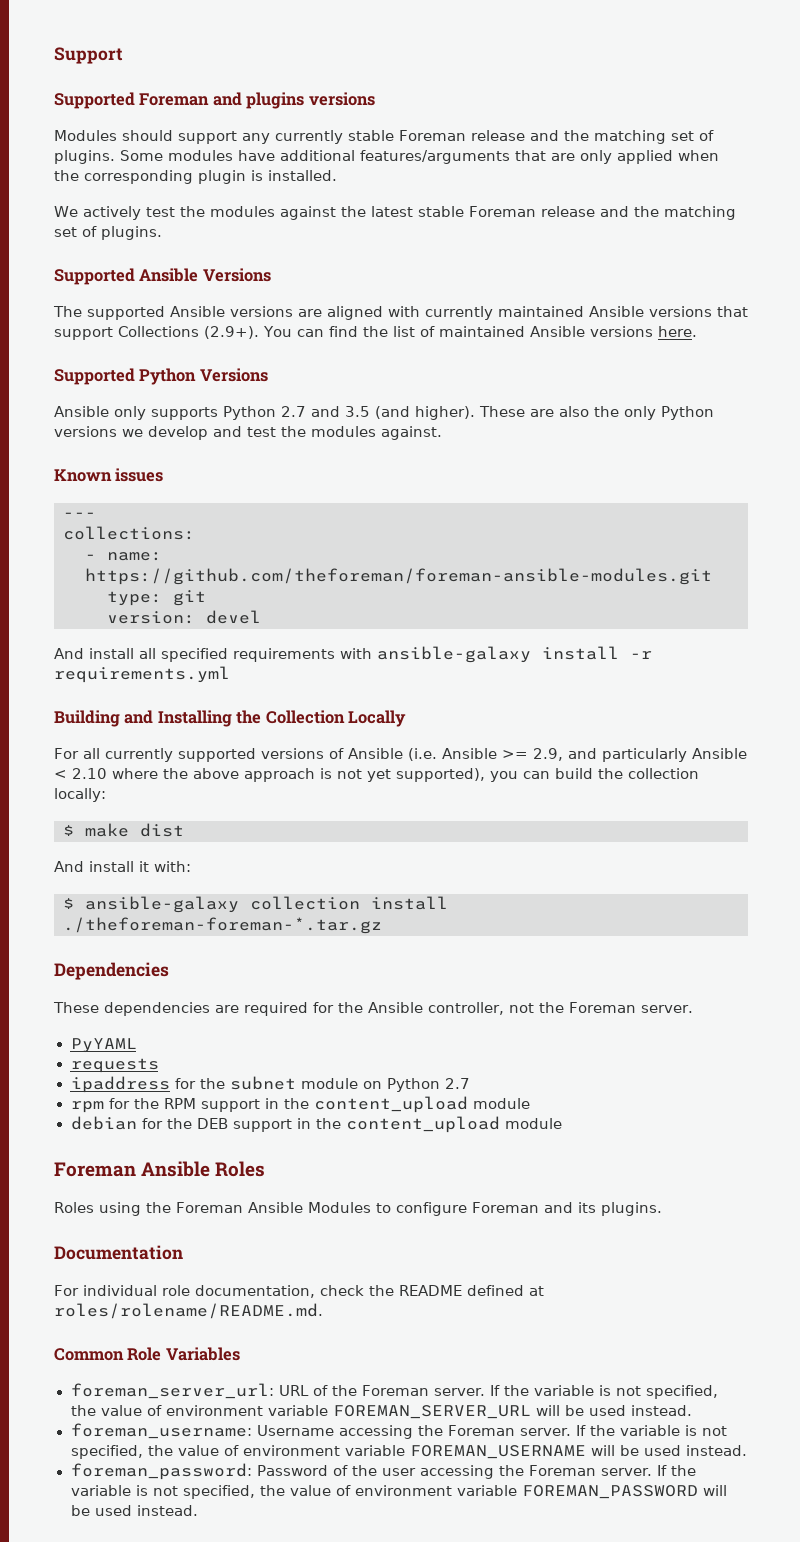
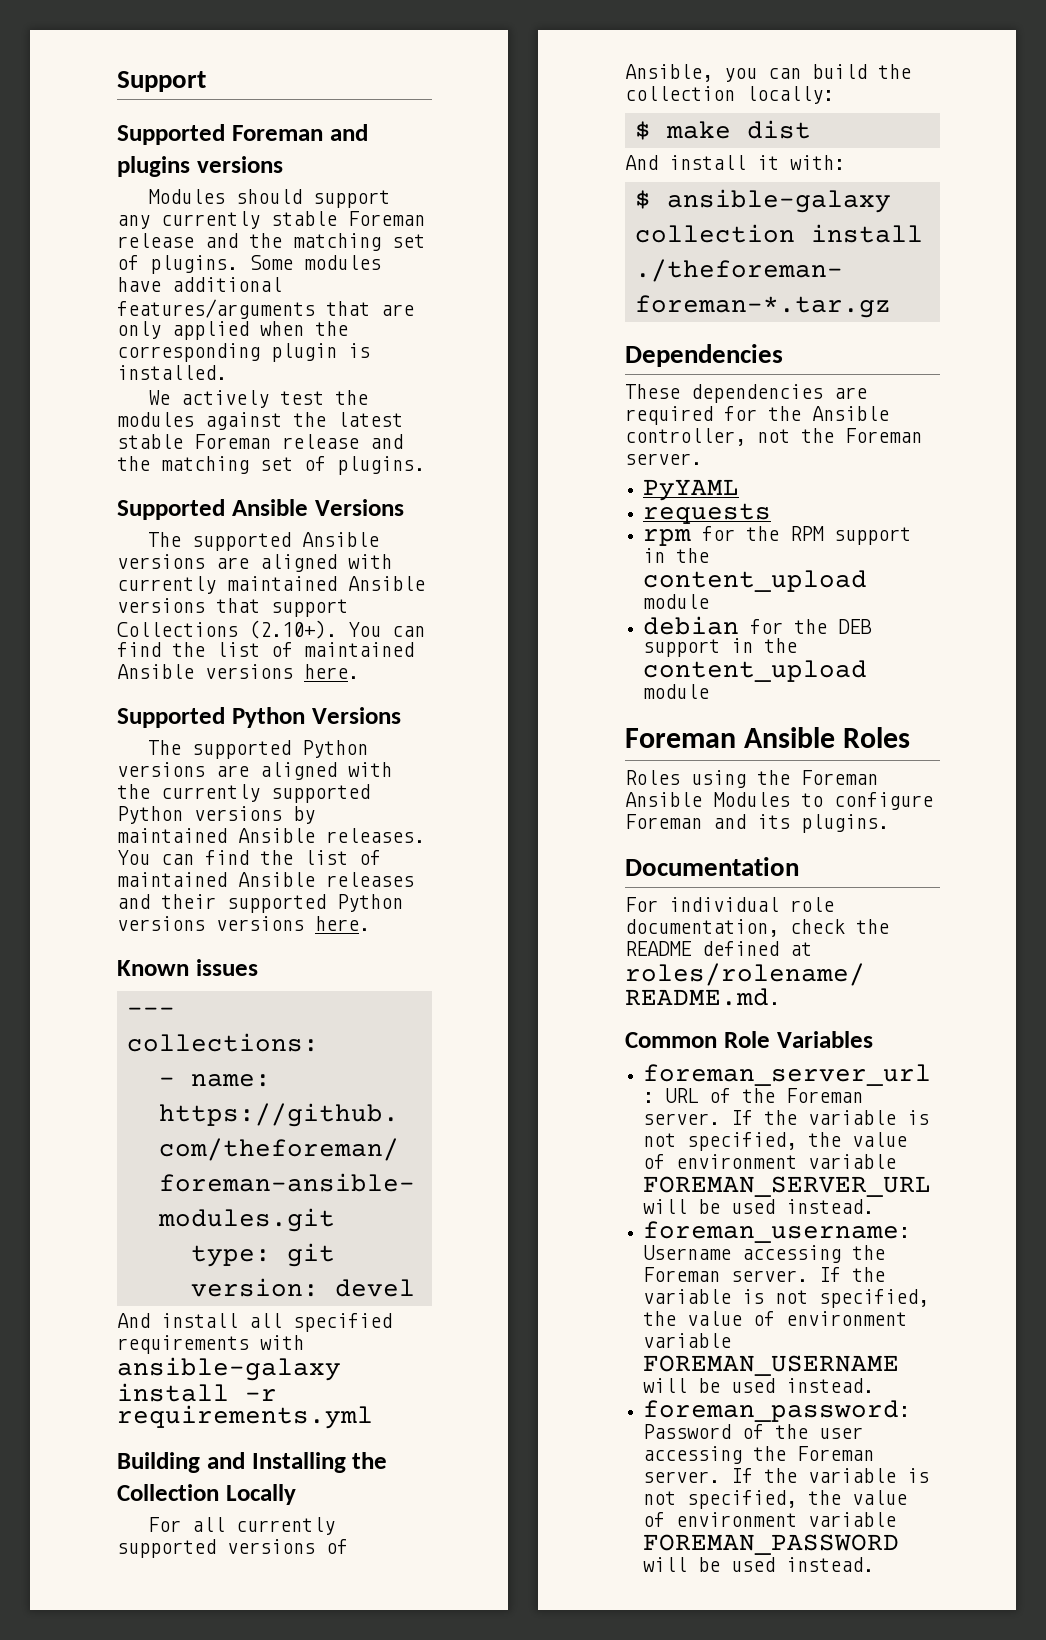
- The supported Ansible versions are aligned with currently maintained Ansible versions that support Collections (2.9+). You can find the list of maintained Ansible versions here.
+ The supported Ansible versions are aligned with currently maintained Ansible versions that support Collections (2.10+). You can find the list of maintained Ansible versions here.
- Ansible only supports Python 2.7 and 3.5 (and higher). These are also the only Python versions we develop and test the modules against.
+ The supported Python versions are aligned with the currently supported Python versions by maintained Ansible releases. You can find the list of maintained Ansible releases and their supported Python versions versions here.
- For all currently supported versions of Ansible (i.e. Ansible >= 2.9, and particularly Ansible < 2.10 where the above approach is not yet supported), you can build the collection locally:
+ For all currently supported versions of Ansible, you can build the collection locally:
- ipaddress for the subnet module on Python 2.7

